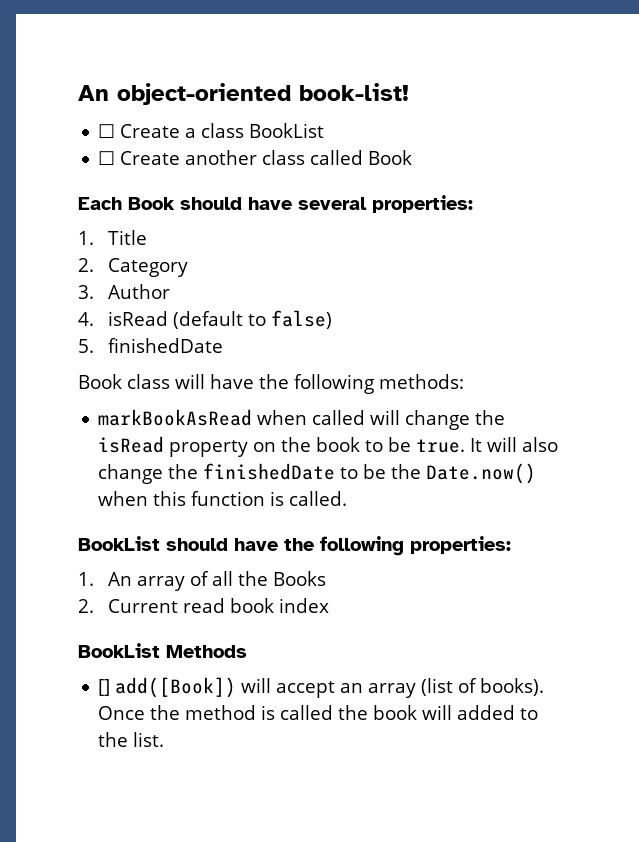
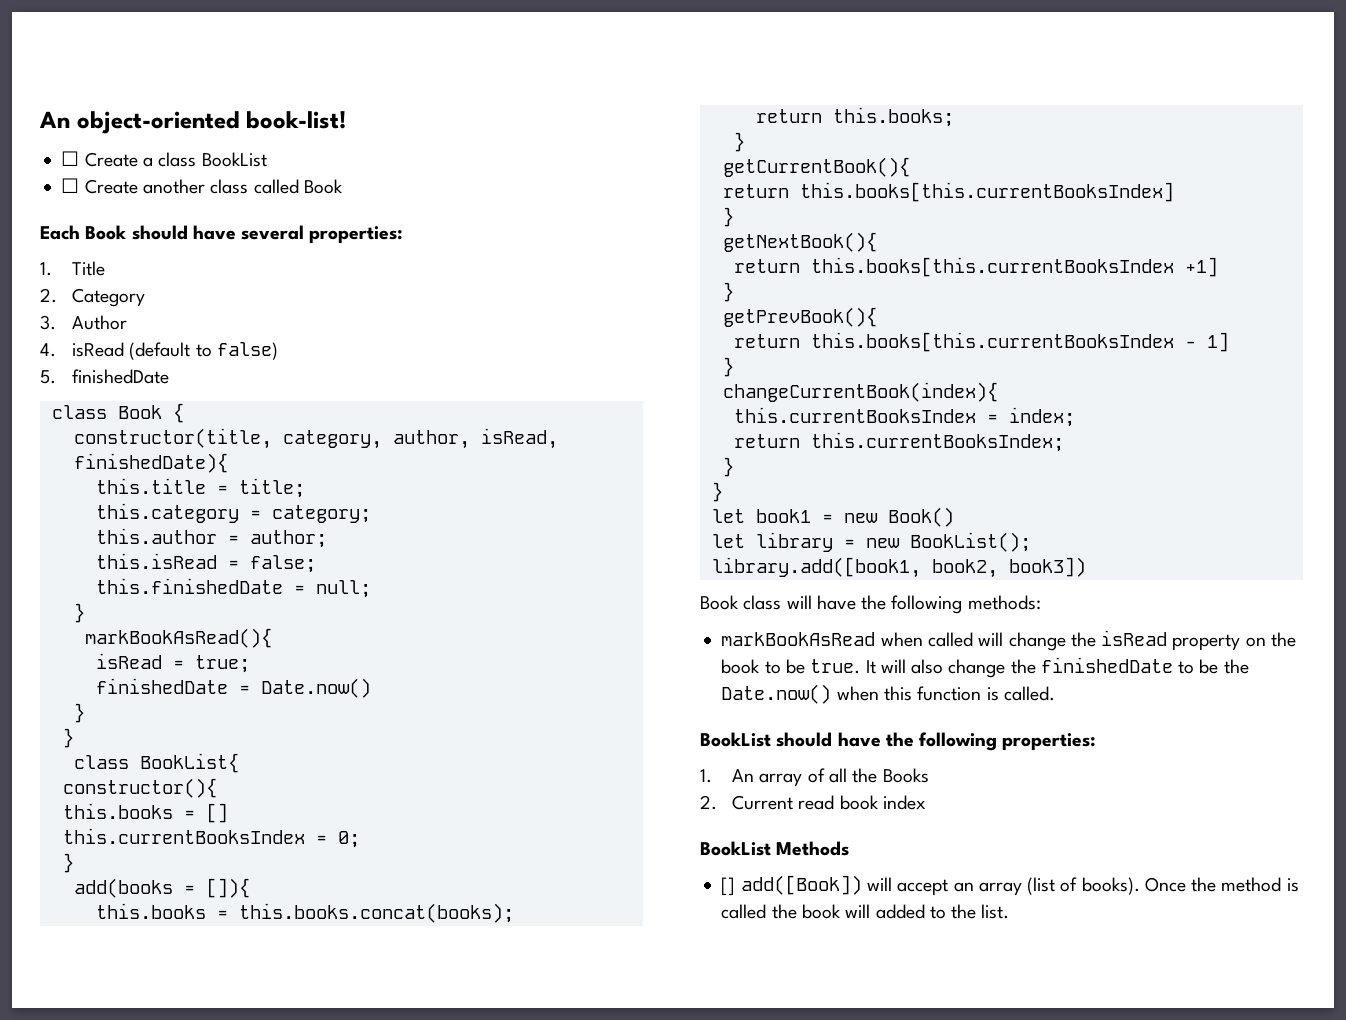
+ class Book {
+ constructor(title, category, author, isRead, finishedDate){
+ this.title = title;
+ this.category = category;
+ this.author = author;
+ this.isRead = false;
+ this.finishedDate = null;
+ }
+ markBookAsRead(){
+ isRead = true;
+ finishedDate = Date.now()
+ }
+ }
+ class BookList{
+ constructor(){
+ this.books = []
+ this.currentBooksIndex = 0;
+ }
+ add(books = []){
+ this.books = this.books.concat(books);
+ return this.books;
+ }
+ getCurrentBook(){
+ return this.books[this.currentBooksIndex]
+ }
+ getNextBook(){
+ return this.books[this.currentBooksIndex +1]
+ }
+ getPrevBook(){
+ return this.books[this.currentBooksIndex - 1]
+ }
+ changeCurrentBook(index){
+ this.currentBooksIndex = index;
+ return this.currentBooksIndex;
+ }
+ }
+ let book1 = new Book()
+ let library = new BookList();
+ library.add([book1, book2, book3])

